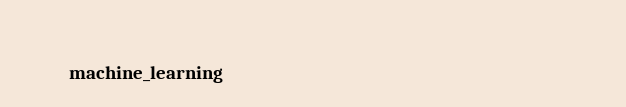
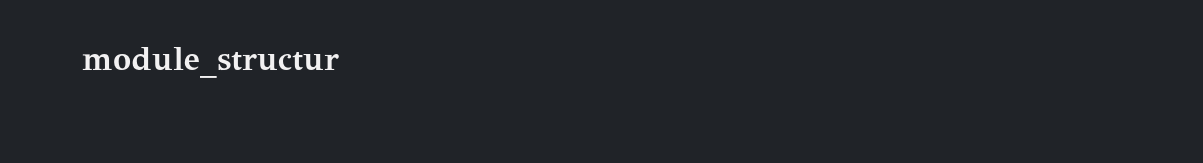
- machine_learning
+ module_structur

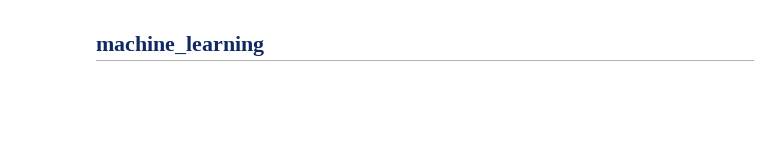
- module_structur
+ machine_learning

